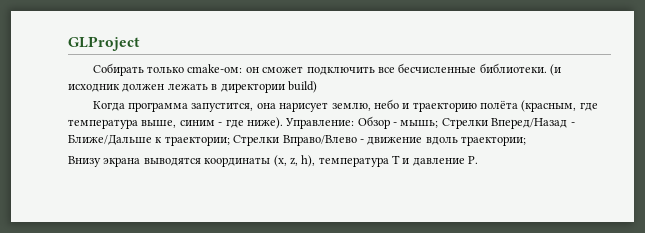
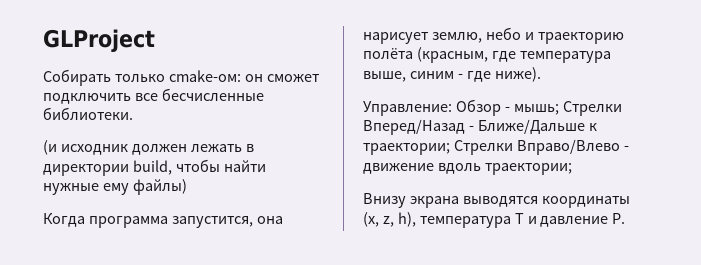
- Собирать только cmake-ом: он сможет подключить все бесчисленные библиотеки. (и исходник должен лежать в директории build)
+ Собирать только cmake-ом: он сможет подключить все бесчисленные библиотеки.
+ (и исходник должен лежать в директории build, чтобы найти нужные ему файлы)
- Когда программа запустится, она нарисует землю, небо и траекторию полёта (красным, где температура выше, синим - где ниже). Управление: Обзор - мышь; Стрелки Вперед/Назад - Ближе/Дальше к траектории; Стрелки Вправо/Влево - движение вдоль траектории;
+ Когда программа запустится, она нарисует землю, небо и траекторию полёта (красным, где температура выше, синим - где ниже).
+ Управление: Обзор - мышь; Стрелки Вперед/Назад - Ближе/Дальше к траектории; Стрелки Вправо/Влево - движение вдоль траектории;

